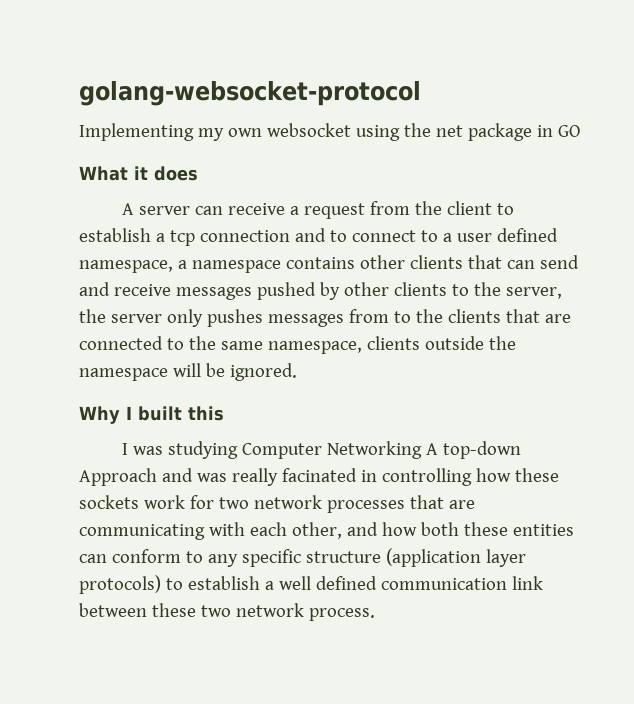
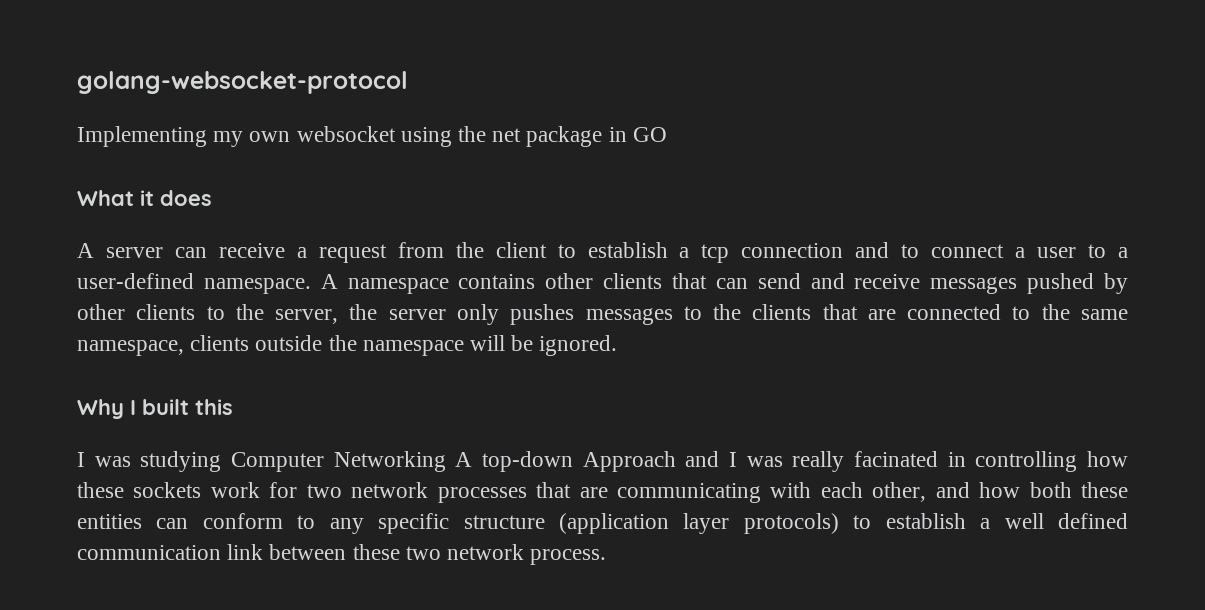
- A server can receive a request from the client to establish a tcp connection and to connect to a user defined namespace, a namespace contains other clients that can send and receive messages pushed by other clients to the server, the server only pushes messages from to the clients that are connected to the same namespace, clients outside the namespace will be ignored.
+ A server can receive a request from the client to establish a tcp connection and to connect a user to a user-defined namespace. A namespace contains other clients that can send and receive messages pushed by other clients to the server, the server only pushes messages to the clients that are connected to the same namespace, clients outside the namespace will be ignored.
- I was studying Computer Networking A top-down Approach and was really facinated in controlling how these sockets work for two network processes that are communicating with each other, and how both these entities can conform to any specific structure (application layer protocols) to establish a well defined communication link between these two network process.
+ I was studying Computer Networking A top-down Approach and I was really facinated in controlling how these sockets work for two network processes that are communicating with each other, and how both these entities can conform to any specific structure (application layer protocols) to establish a well defined communication link between these two network process.

